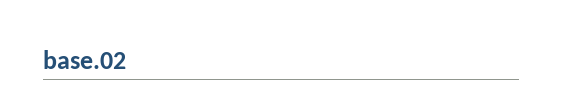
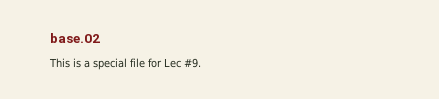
+ This is a special file for Lec #9.

